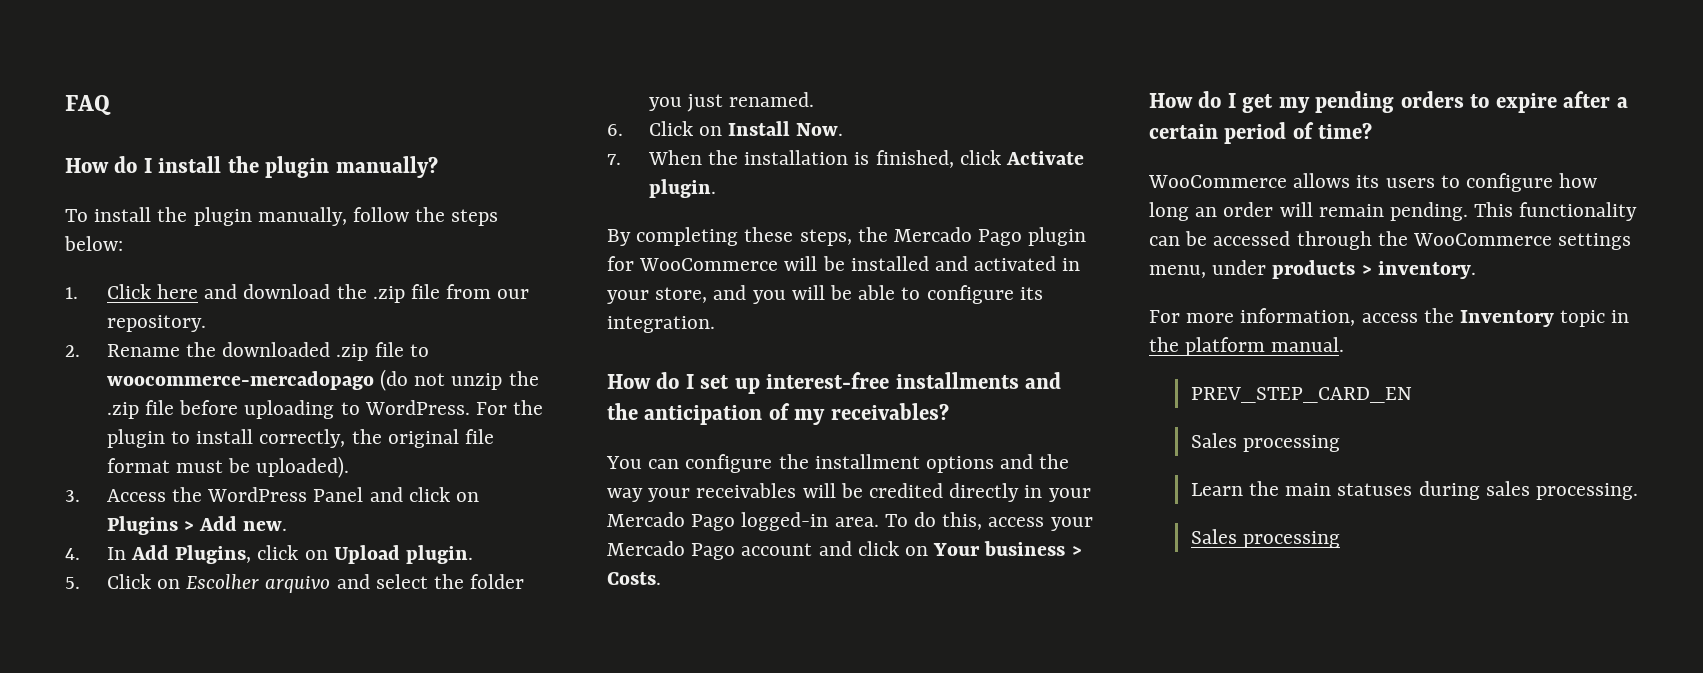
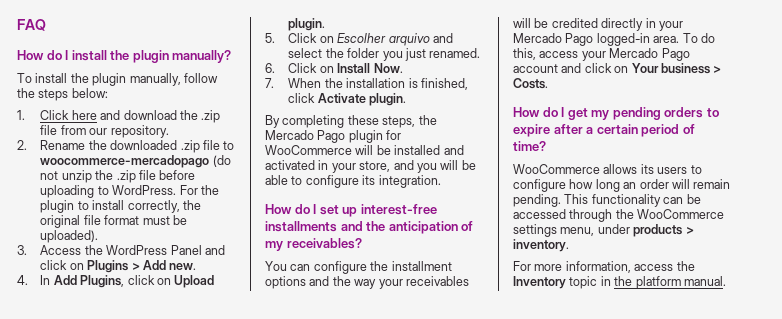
- PREV_STEP_CARD_EN
- Sales processing
- Learn the main statuses during sales processing.
- Sales processing

